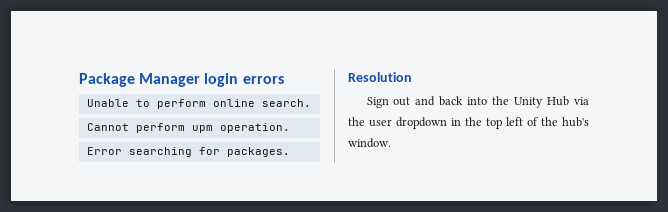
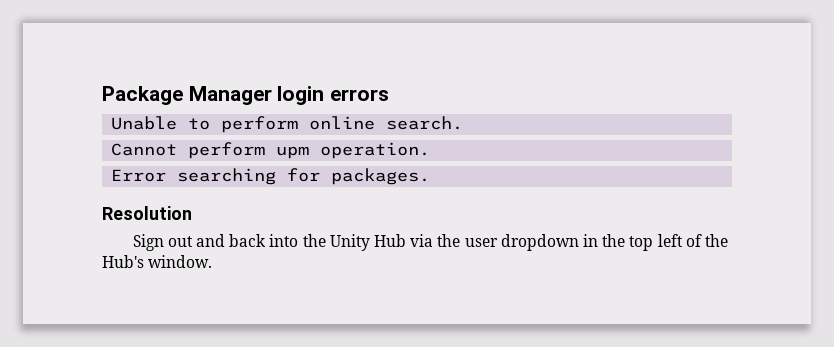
- Sign out and back into the Unity Hub via the user dropdown in the top left of the hub's window.
+ Sign out and back into the Unity Hub via the user dropdown in the top left of the Hub's window.

